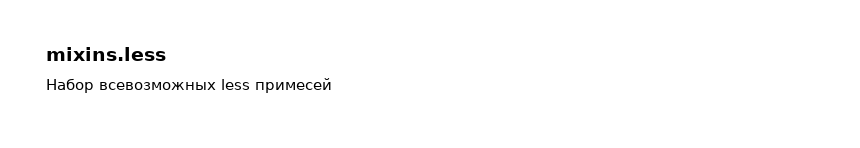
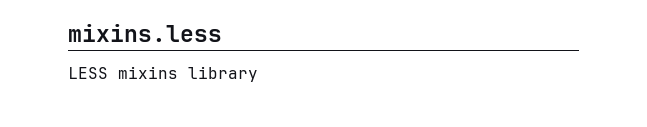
- Набор всевозможных less примесей
+ LESS mixins library

